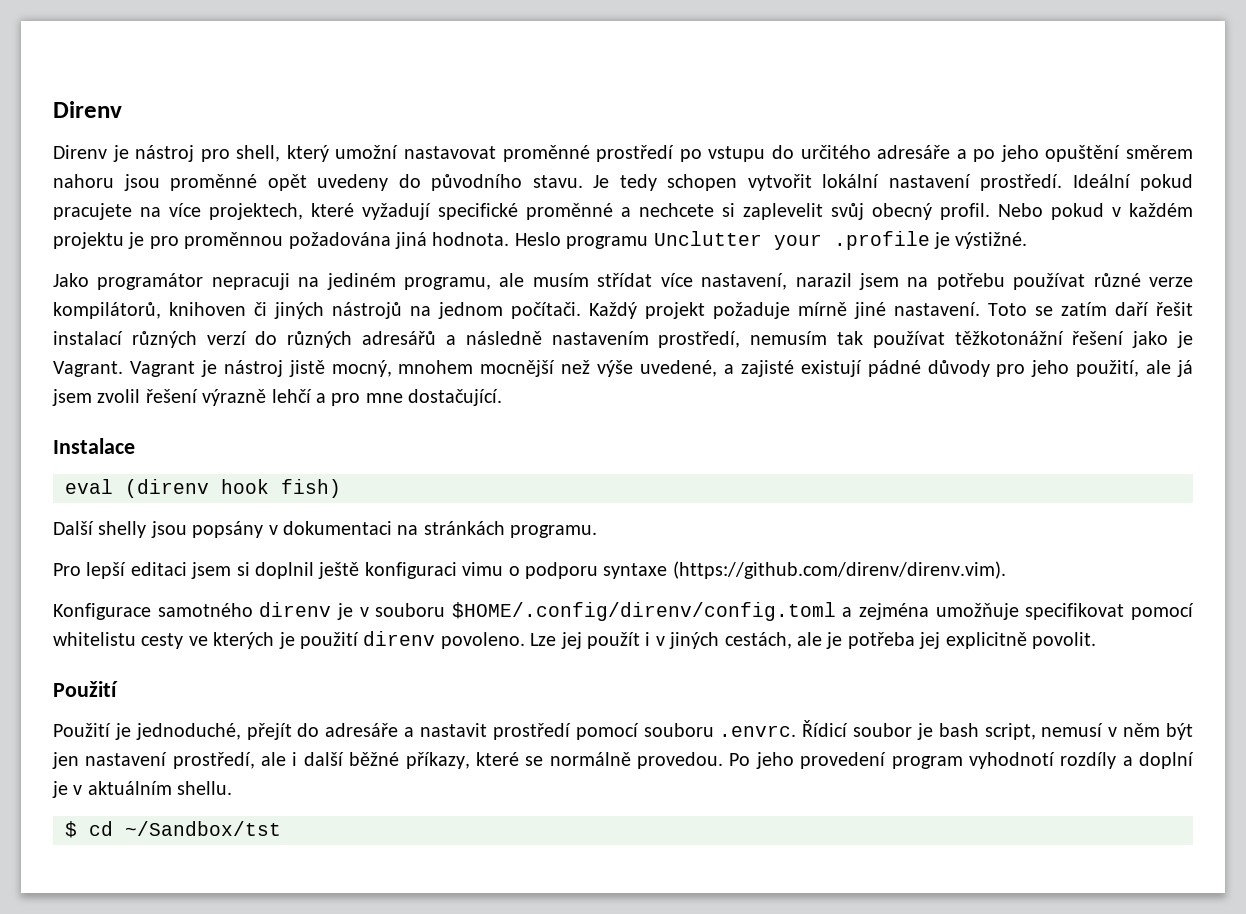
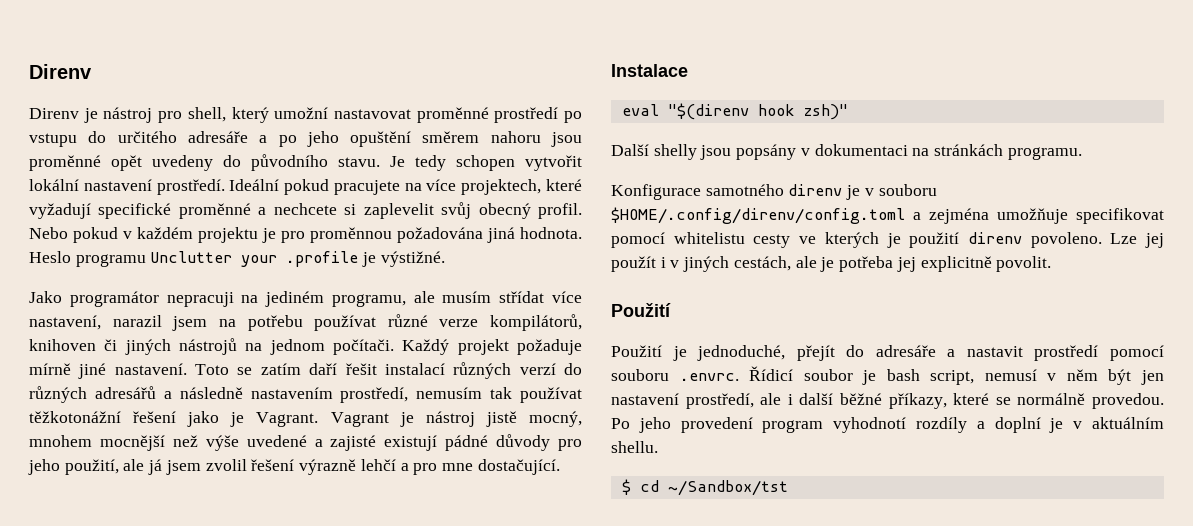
- Vagrant je nástroj jistě mocný, mnohem mocnější než výše uvedené, a zajisté existují pádné důvody pro jeho použití, ale já jsem zvolil řešení výrazně lehčí a pro mne dostačující.
+ Vagrant je nástroj jistě mocný, mnohem mocnější než výše uvedené a zajisté existují pádné důvody pro jeho použití, ale já jsem zvolil řešení výrazně lehčí a pro mne dostačující.
- eval (direnv hook fish)
+ eval "$(direnv hook zsh)"
- Pro lepší editaci jsem si doplnil ještě konfiguraci vimu o podporu syntaxe (https://github.com/direnv/direnv.vim).

